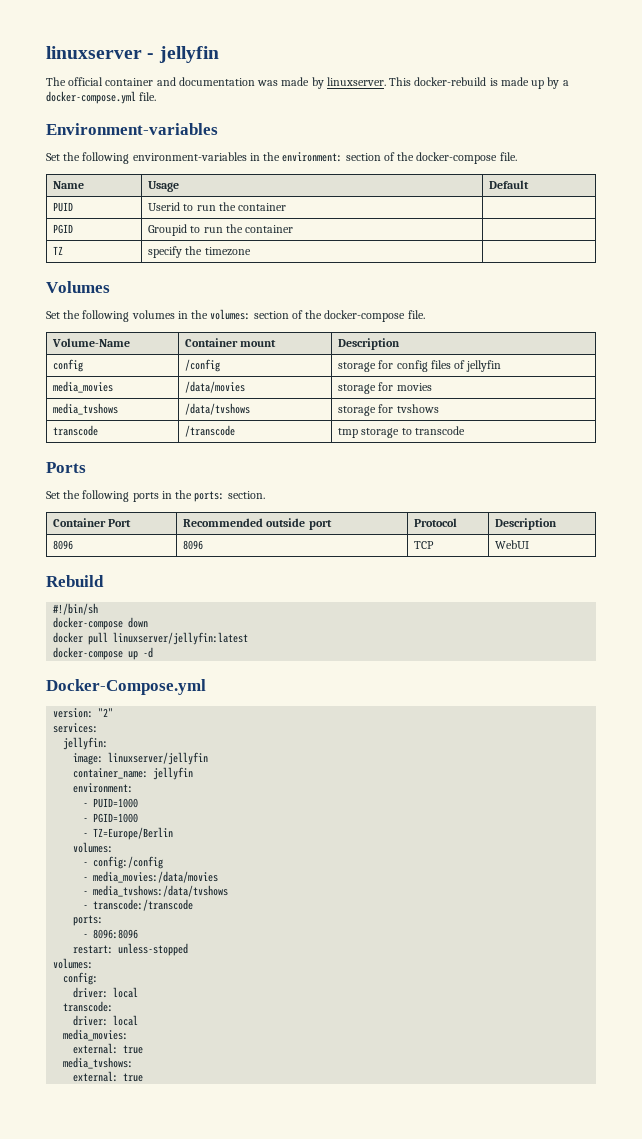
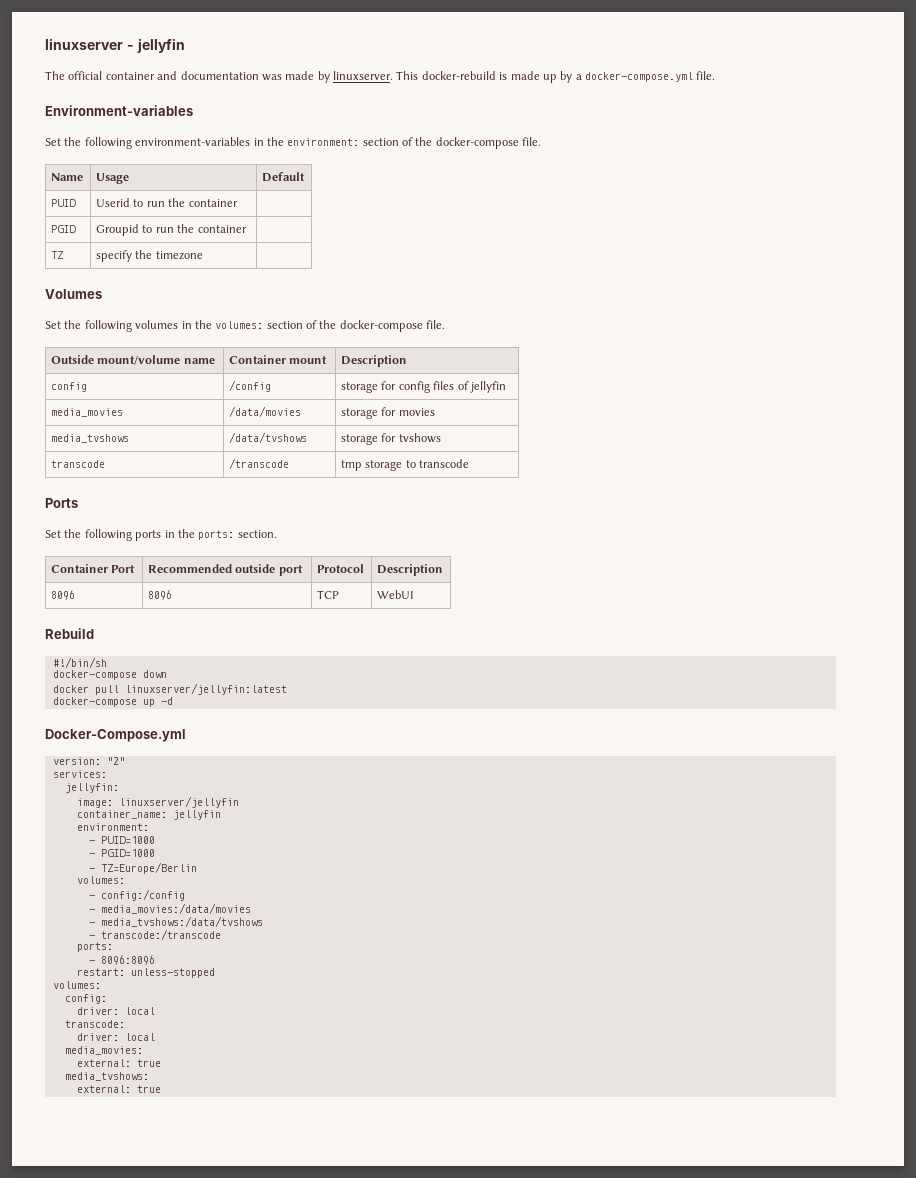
- Volume-Name | Container mount | Description
+ Outside mount/volume name | Container mount | Description

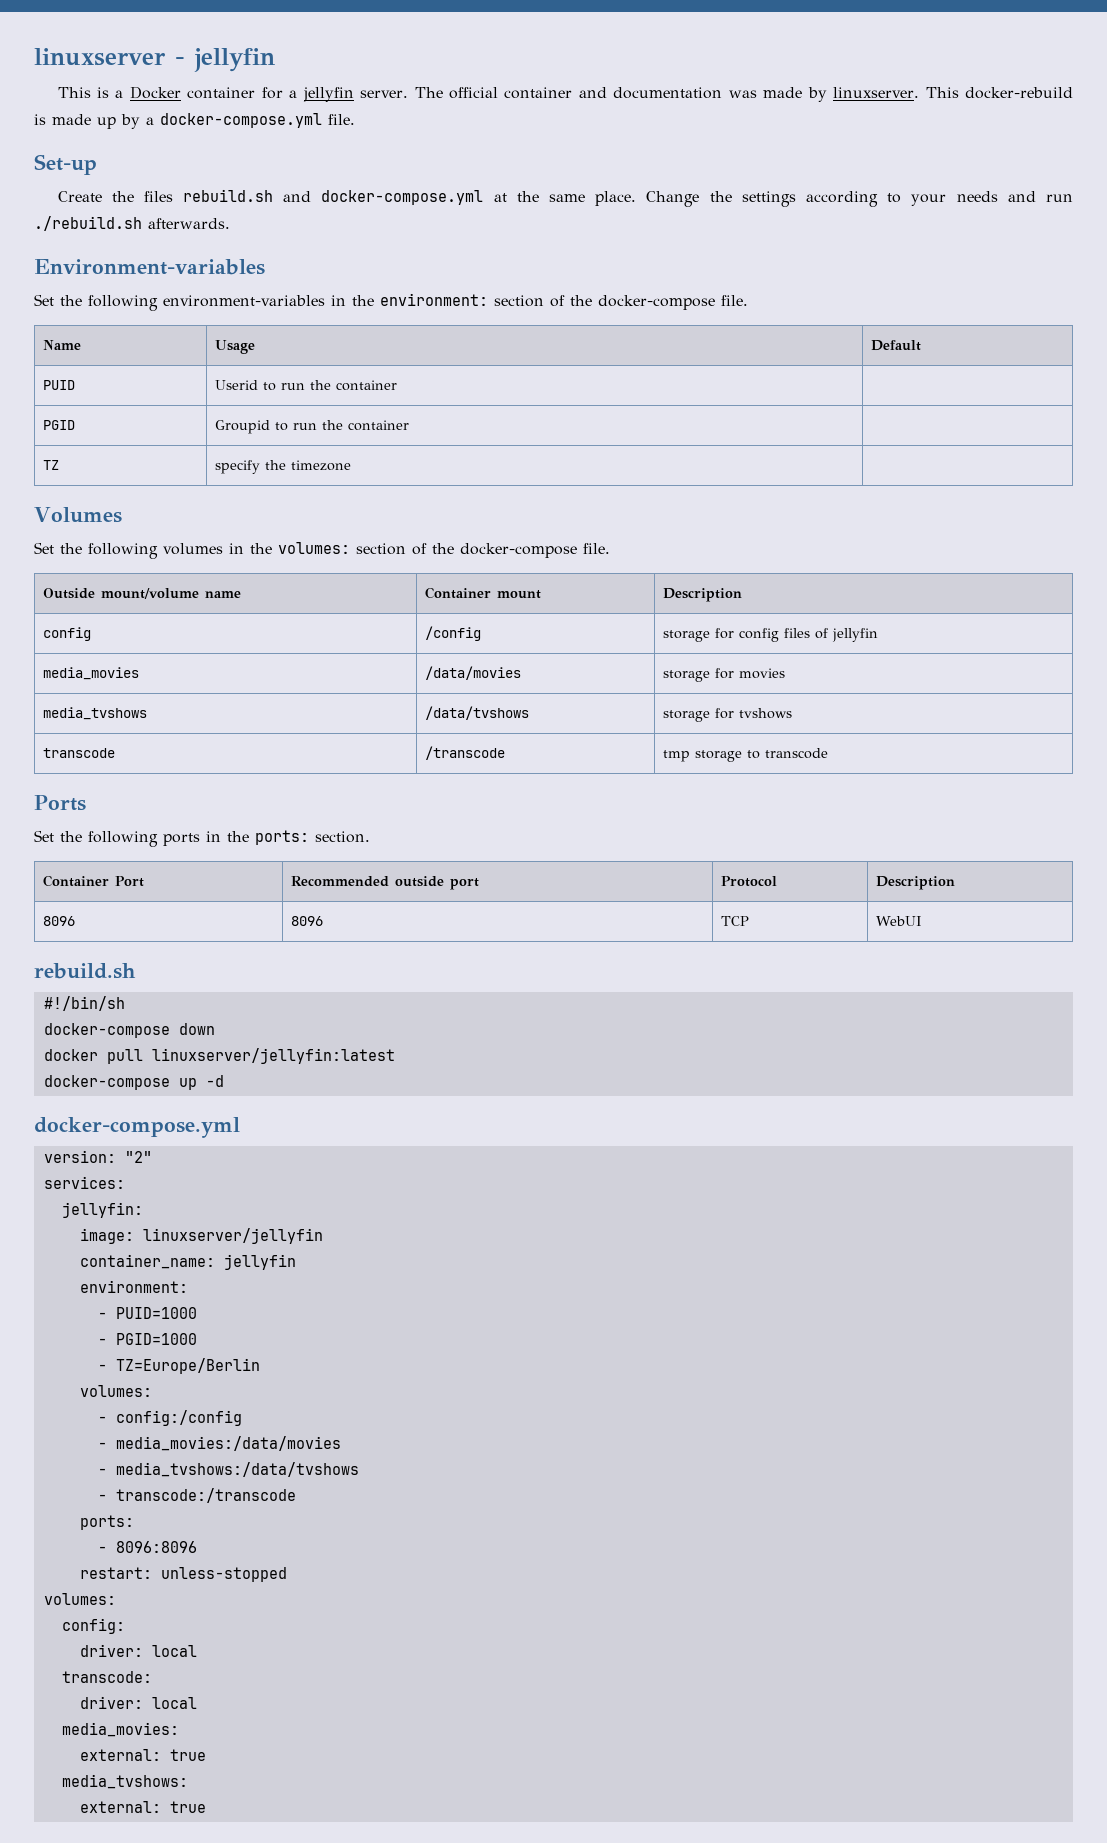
+ This is a Docker container for a jellyfin server.
+ Set-up
+ Create the files rebuild.sh and docker-compose.yml at the same place. Change the settings according to your needs and run ./rebuild.sh afterwards.
  8096 | 8096 | TCP | WebUI
- Rebuild
+ rebuild.sh
  docker-compose up -d
- Docker-Compose.yml
+ docker-compose.yml

